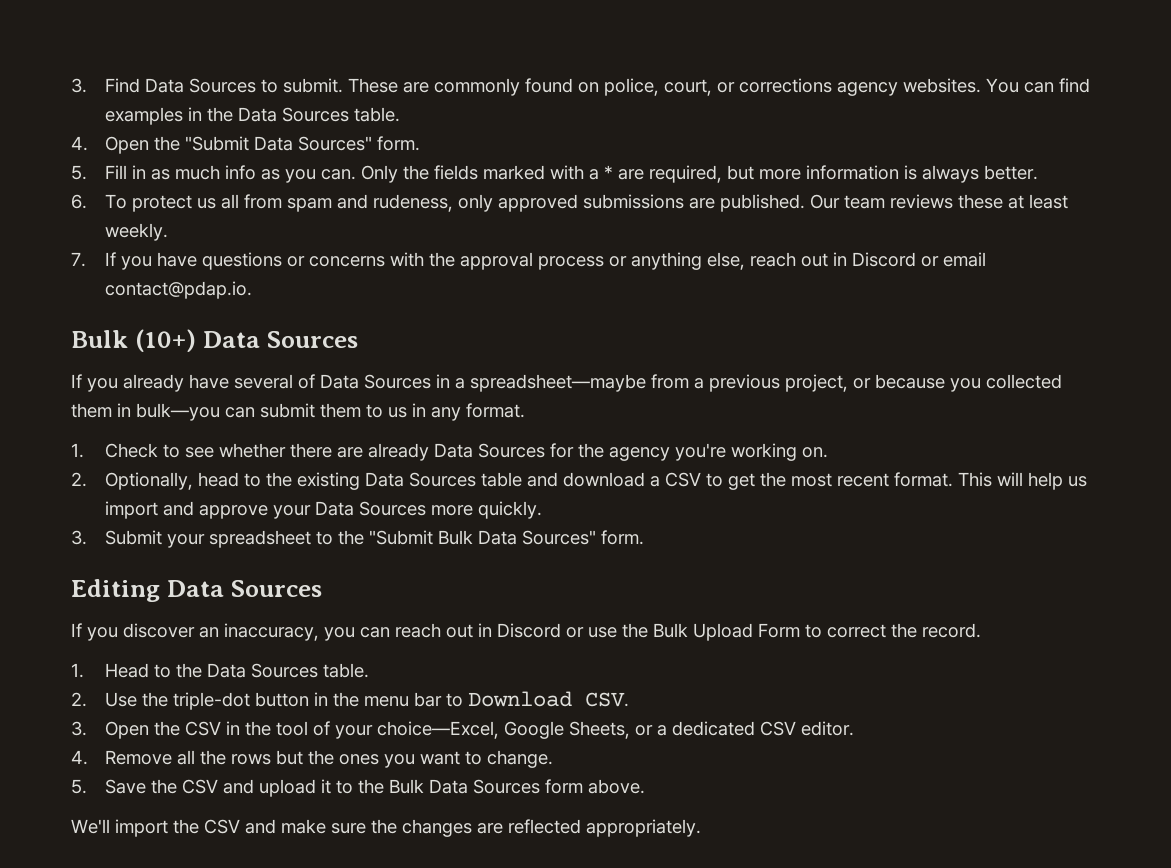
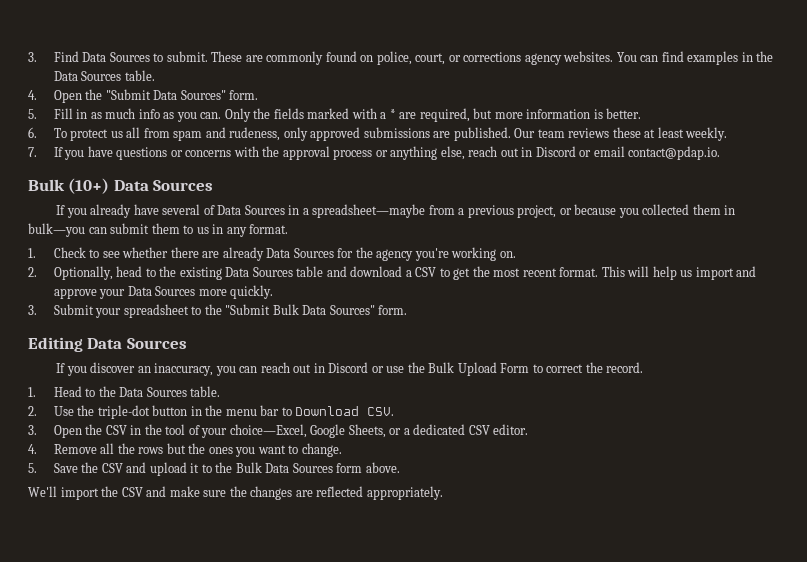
- Only the fields marked with a * are required, but more information is always better.
+ Only the fields marked with a * are required, but more information is better.

